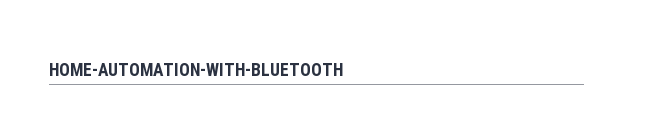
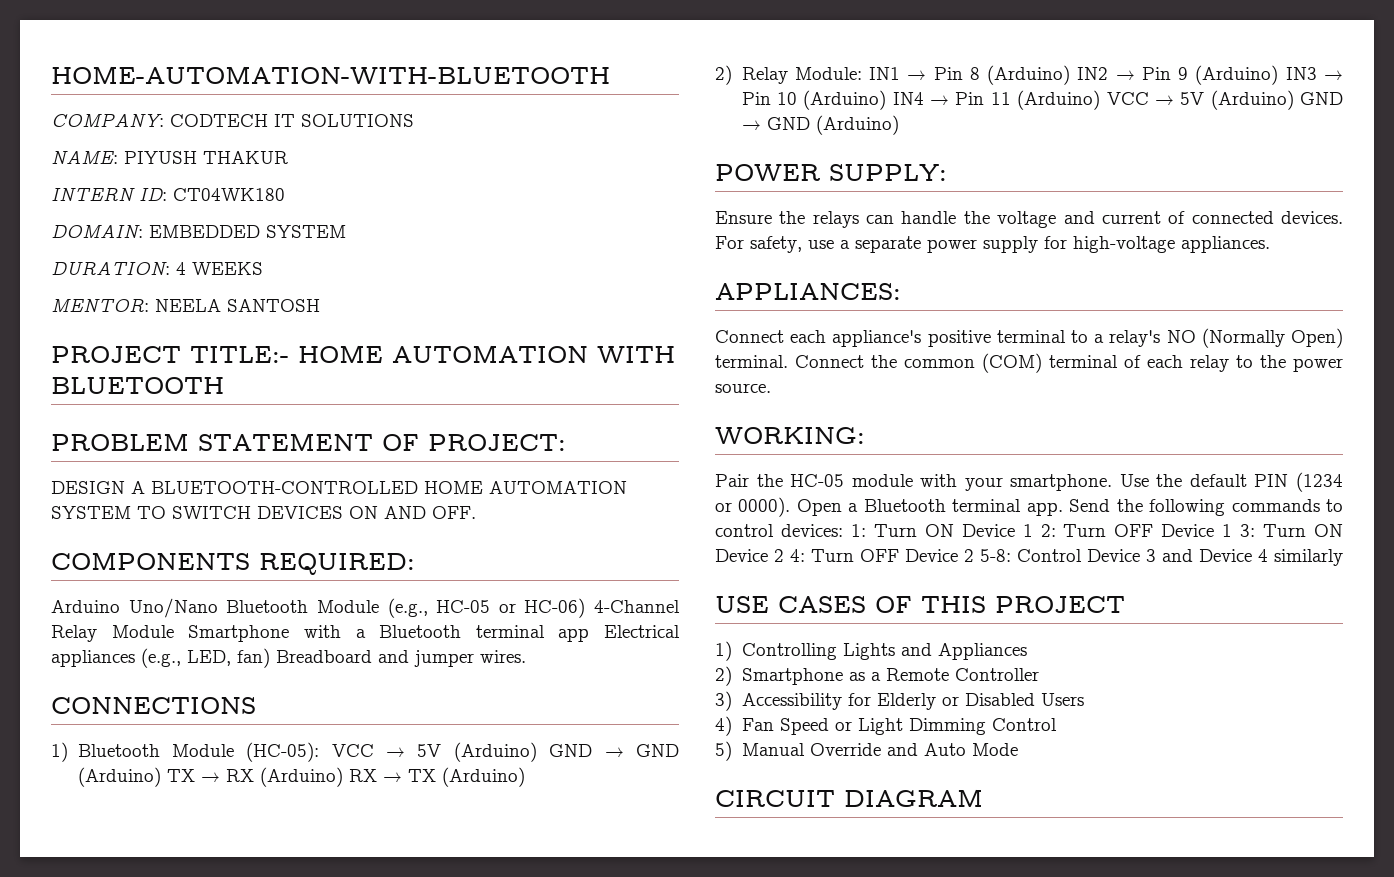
+ COMPANY: CODTECH IT SOLUTIONS
+ NAME: PIYUSH THAKUR
+ INTERN ID: CT04WK180
+ DOMAIN: EMBEDDED SYSTEM
+ DURATION: 4 WEEKS
+ MENTOR: NEELA SANTOSH
+ PROJECT TITLE:- HOME AUTOMATION WITH BLUETOOTH
+ PROBLEM STATEMENT OF PROJECT:
+ DESIGN A BLUETOOTH-CONTROLLED HOME AUTOMATION SYSTEM TO SWITCH DEVICES ON AND OFF.
+ COMPONENTS REQUIRED:
+ Arduino Uno/Nano Bluetooth Module (e.g., HC-05 or HC-06) 4-Channel Relay Module Smartphone with a Bluetooth terminal app Electrical appliances (e.g., LED, fan) Breadboard and jumper wires.
+ CONNECTIONS
+ 1) Bluetooth Module (HC-05): VCC → 5V (Arduino) GND → GND (Arduino) TX → RX (Arduino) RX → TX (Arduino)
+ 2) Relay Module: IN1 → Pin 8 (Arduino) IN2 → Pin 9 (Arduino) IN3 → Pin 10 (Arduino) IN4 → Pin 11 (Arduino) VCC → 5V (Arduino) GND → GND (Arduino)
+ POWER SUPPLY:
+ Ensure the relays can handle the voltage and current of connected devices. For safety, use a separate power supply for high-voltage appliances.
+ APPLIANCES:
+ Connect each appliance's positive terminal to a relay's NO (Normally Open) terminal. Connect the common (COM) terminal of each relay to the power source.
+ WORKING:
+ Pair the HC-05 module with your smartphone. Use the default PIN (1234 or 0000). Open a Bluetooth terminal app. Send the following commands to control devices: 1: Turn ON Device 1 2: Turn OFF Device 1 3: Turn ON Device 2 4: Turn OFF Device 2 5-8: Control Device 3 and Device 4 similarly
+ USE CASES OF THIS PROJECT
+ 1) Controlling Lights and Appliances
+ 2) Smartphone as a Remote Controller
+ 3) Accessibility for Elderly or Disabled Users
+ 4) Fan Speed or Light Dimming Control
+ 5) Manual Override and Auto Mode
+ CIRCUIT DIAGRAM

